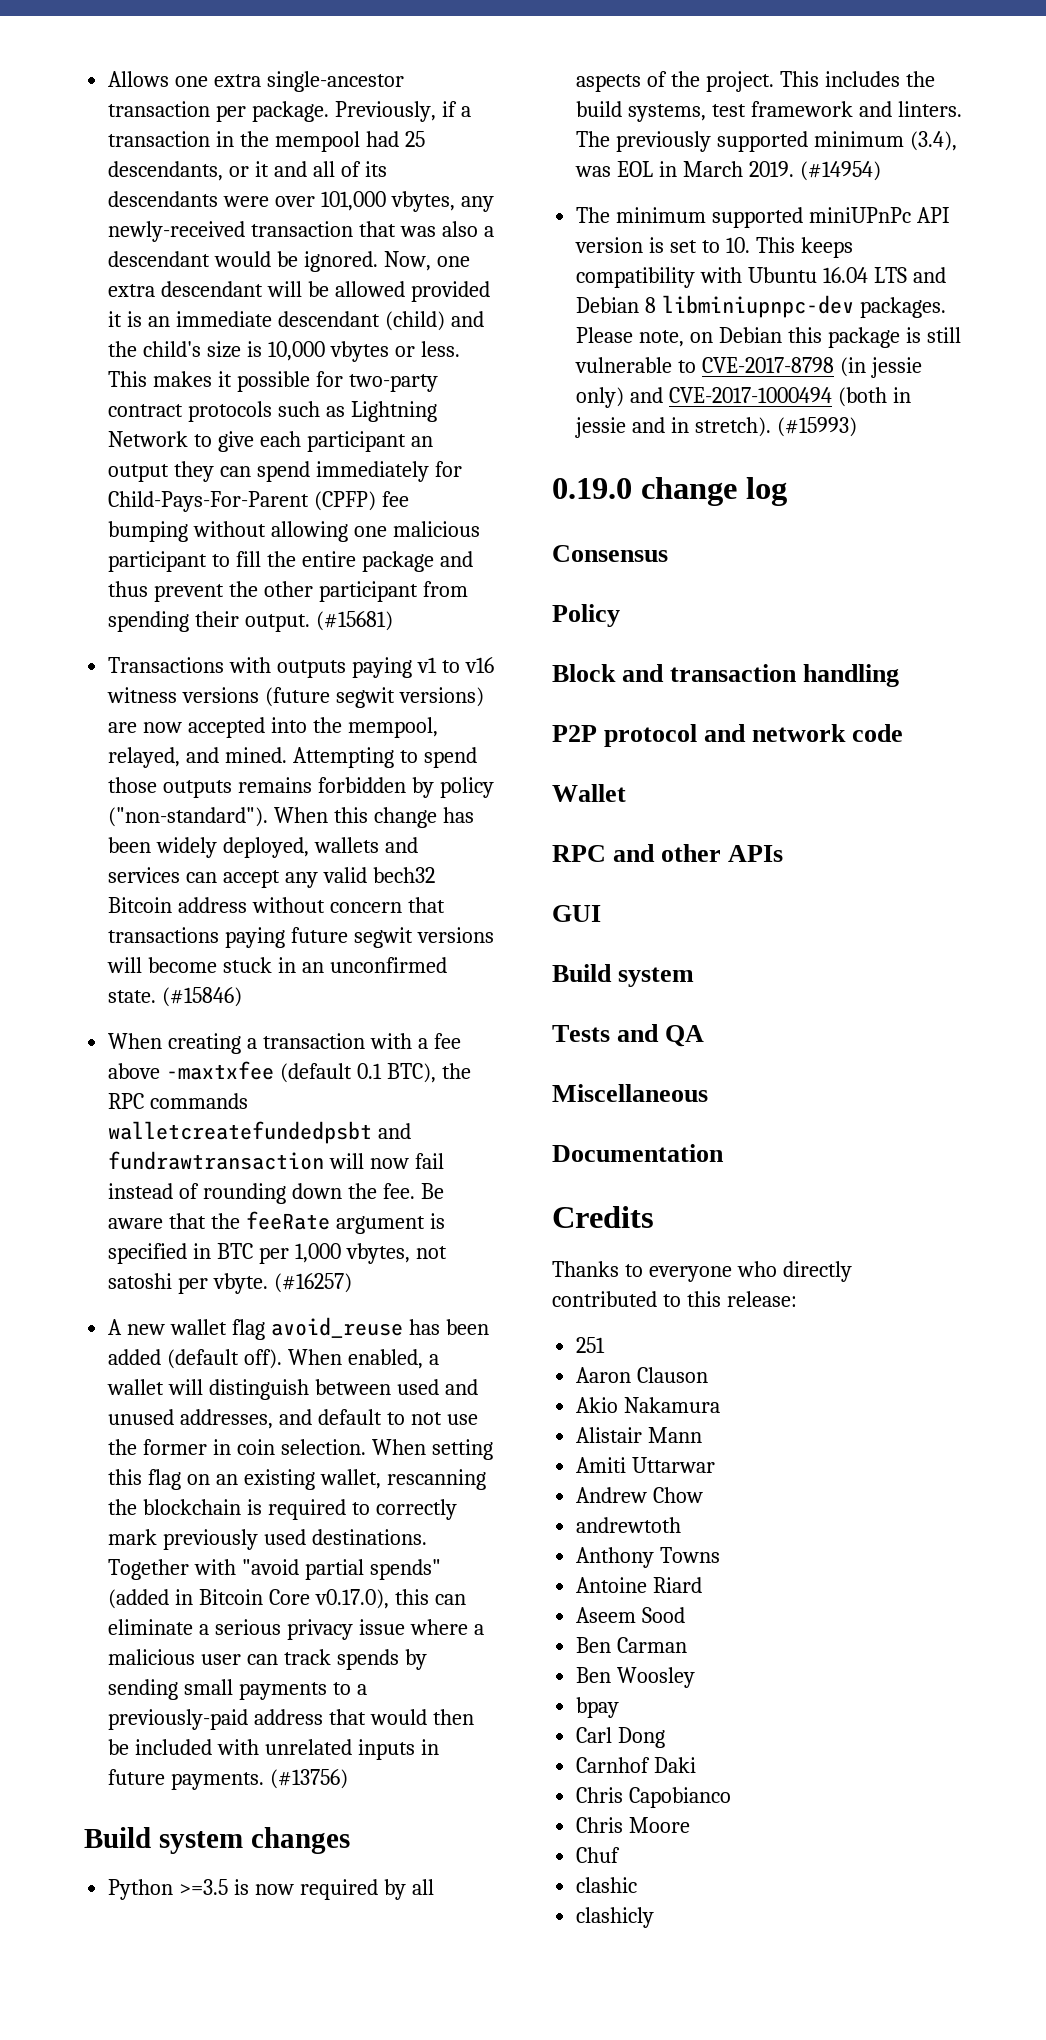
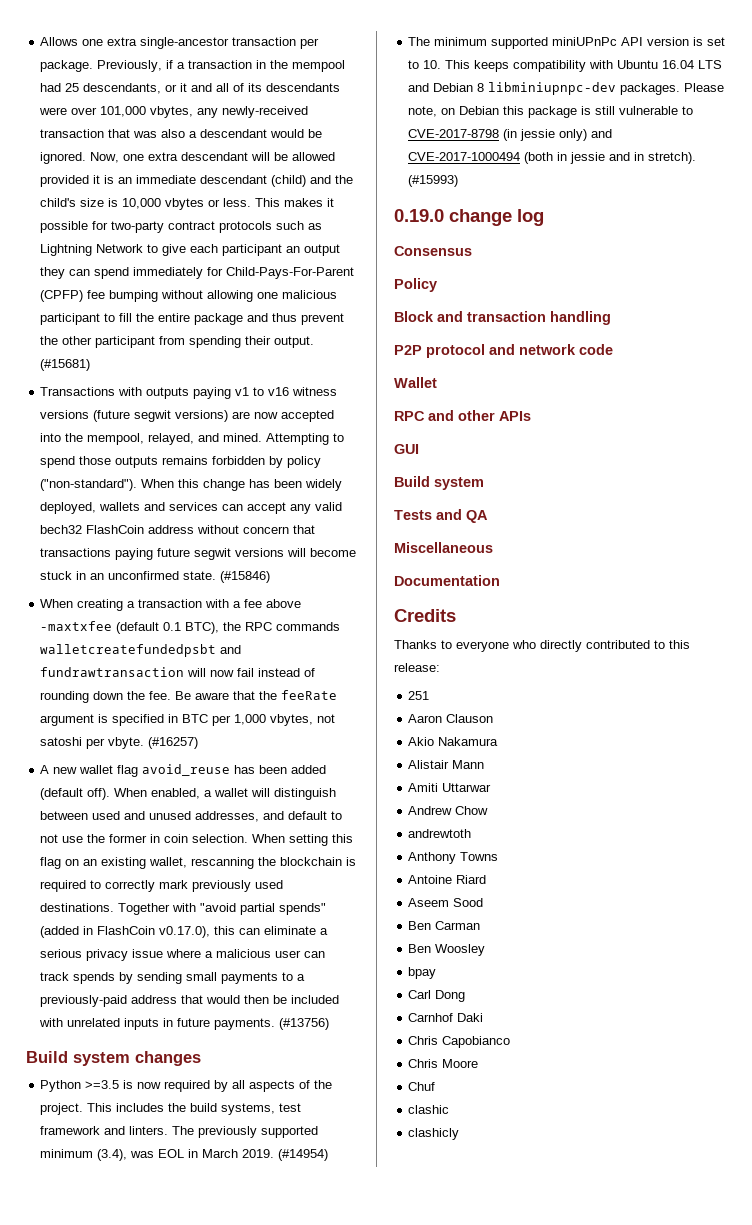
- When this change has been widely deployed, wallets and services can accept any valid bech32 Bitcoin address without concern that transactions paying future segwit versions will become stuck in an unconfirmed state.
+ When this change has been widely deployed, wallets and services can accept any valid bech32 FlashCoin address without concern that transactions paying future segwit versions will become stuck in an unconfirmed state.
- Together with "avoid partial spends" (added in Bitcoin Core v0.17.0), this can eliminate a serious privacy issue where a malicious user can track spends by sending small payments to a previously-paid address that would then be included with unrelated inputs in future payments.
+ Together with "avoid partial spends" (added in FlashCoin v0.17.0), this can eliminate a serious privacy issue where a malicious user can track spends by sending small payments to a previously-paid address that would then be included with unrelated inputs in future payments.

